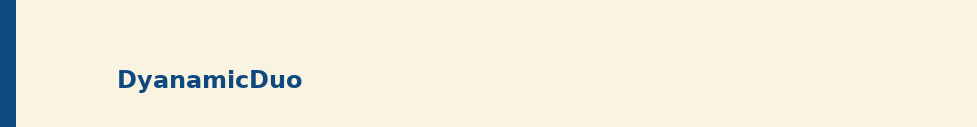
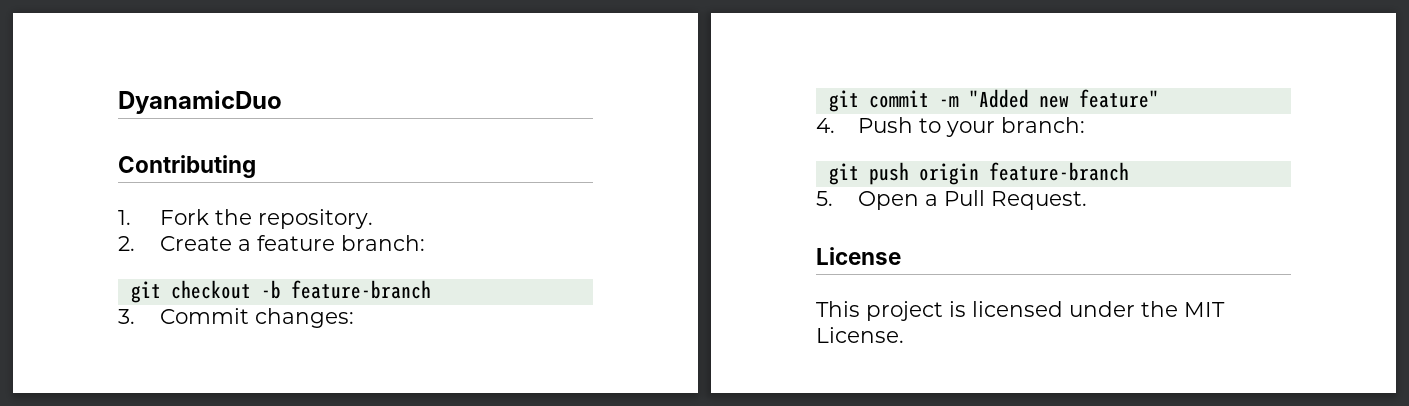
+ Contributing
+ 1. Fork the repository.
+ 2. Create a feature branch:
+ git checkout -b feature-branch
+ 3. Commit changes:
+ git commit -m "Added new feature"
+ 4. Push to your branch:
+ git push origin feature-branch
+ 5. Open a Pull Request.
+ License
+ This project is licensed under the MIT License.

